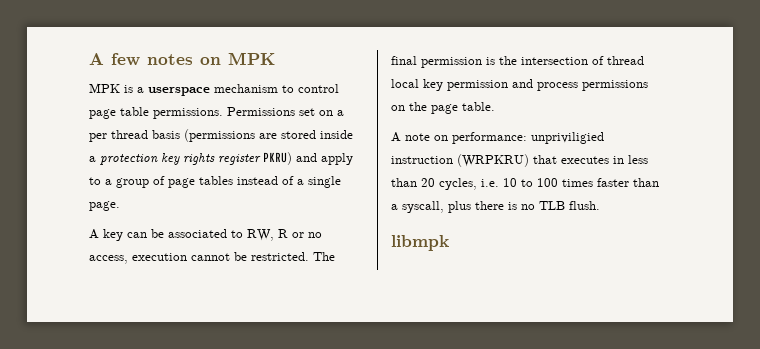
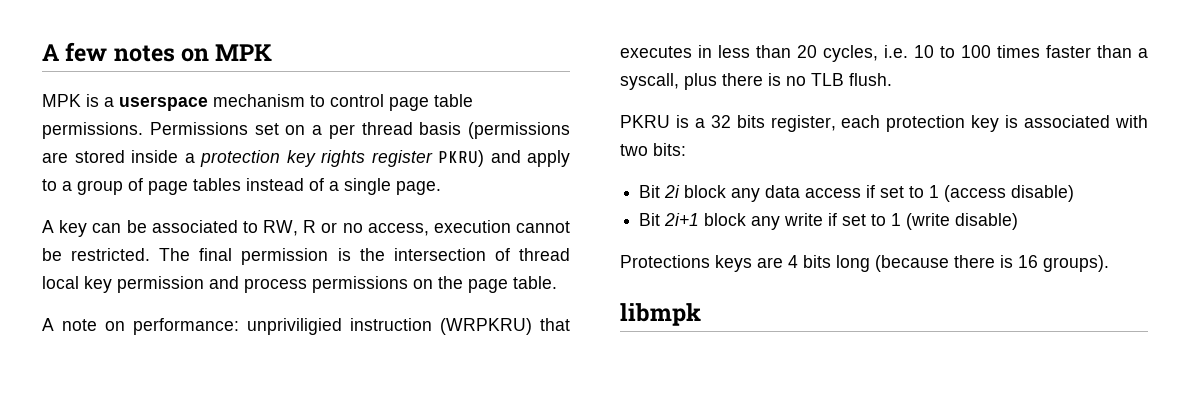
+ PKRU is a 32 bits register, each protection key is associated with two bits:
+ Bit 2i block any data access if set to 1 (access disable)
+ Bit 2i+1 block any write if set to 1 (write disable)
+ Protections keys are 4 bits long (because there is 16 groups).

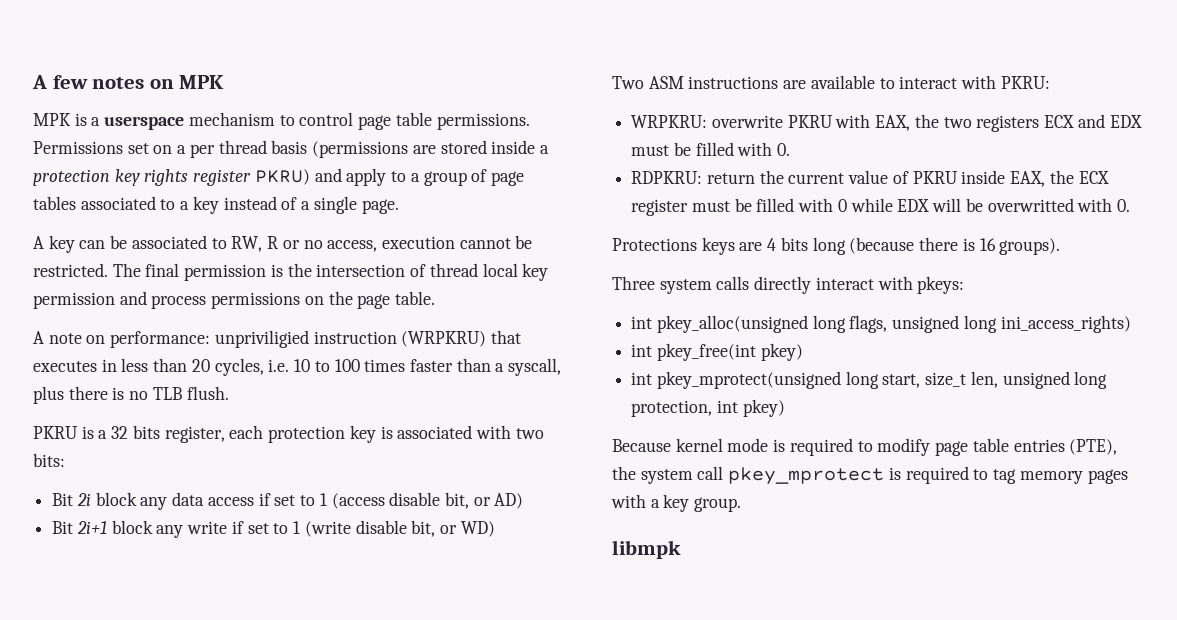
- Permissions set on a per thread basis (permissions are stored inside a protection key rights register PKRU) and apply to a group of page tables instead of a single page.
+ Permissions set on a per thread basis (permissions are stored inside a protection key rights register PKRU) and apply to a group of page tables associated to a key instead of a single page.
- Bit 2i block any data access if set to 1 (access disable)
+ Bit 2i block any data access if set to 1 (access disable bit, or AD)
- Bit 2i+1 block any write if set to 1 (write disable)
+ Bit 2i+1 block any write if set to 1 (write disable bit, or WD)
+ Two ASM instructions are available to interact with PKRU:
+ WRPKRU: overwrite PKRU with EAX, the two registers ECX and EDX must be filled with 0.
+ RDPKRU: return the current value of PKRU inside EAX, the ECX register must be filled with 0 while EDX will be overwritted with 0.
+ Three system calls directly interact with pkeys:
+ int pkey_alloc(unsigned long flags, unsigned long ini_access_rights)
+ int pkey_free(int pkey)
+ int pkey_mprotect(unsigned long start, size_t len, unsigned long protection, int pkey)
+ Because kernel mode is required to modify page table entries (PTE), the system call pkey_mprotect is required to tag memory pages with a key group.

